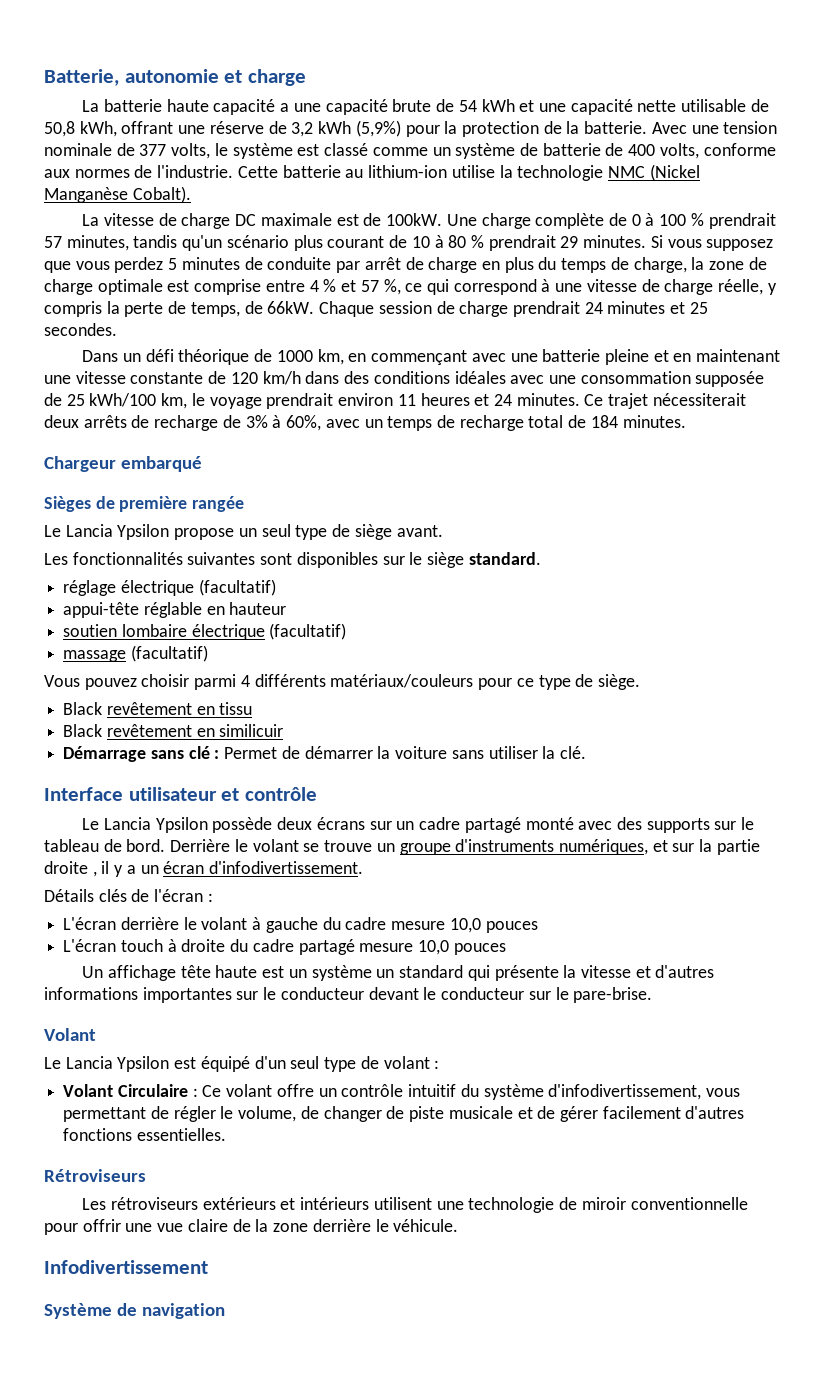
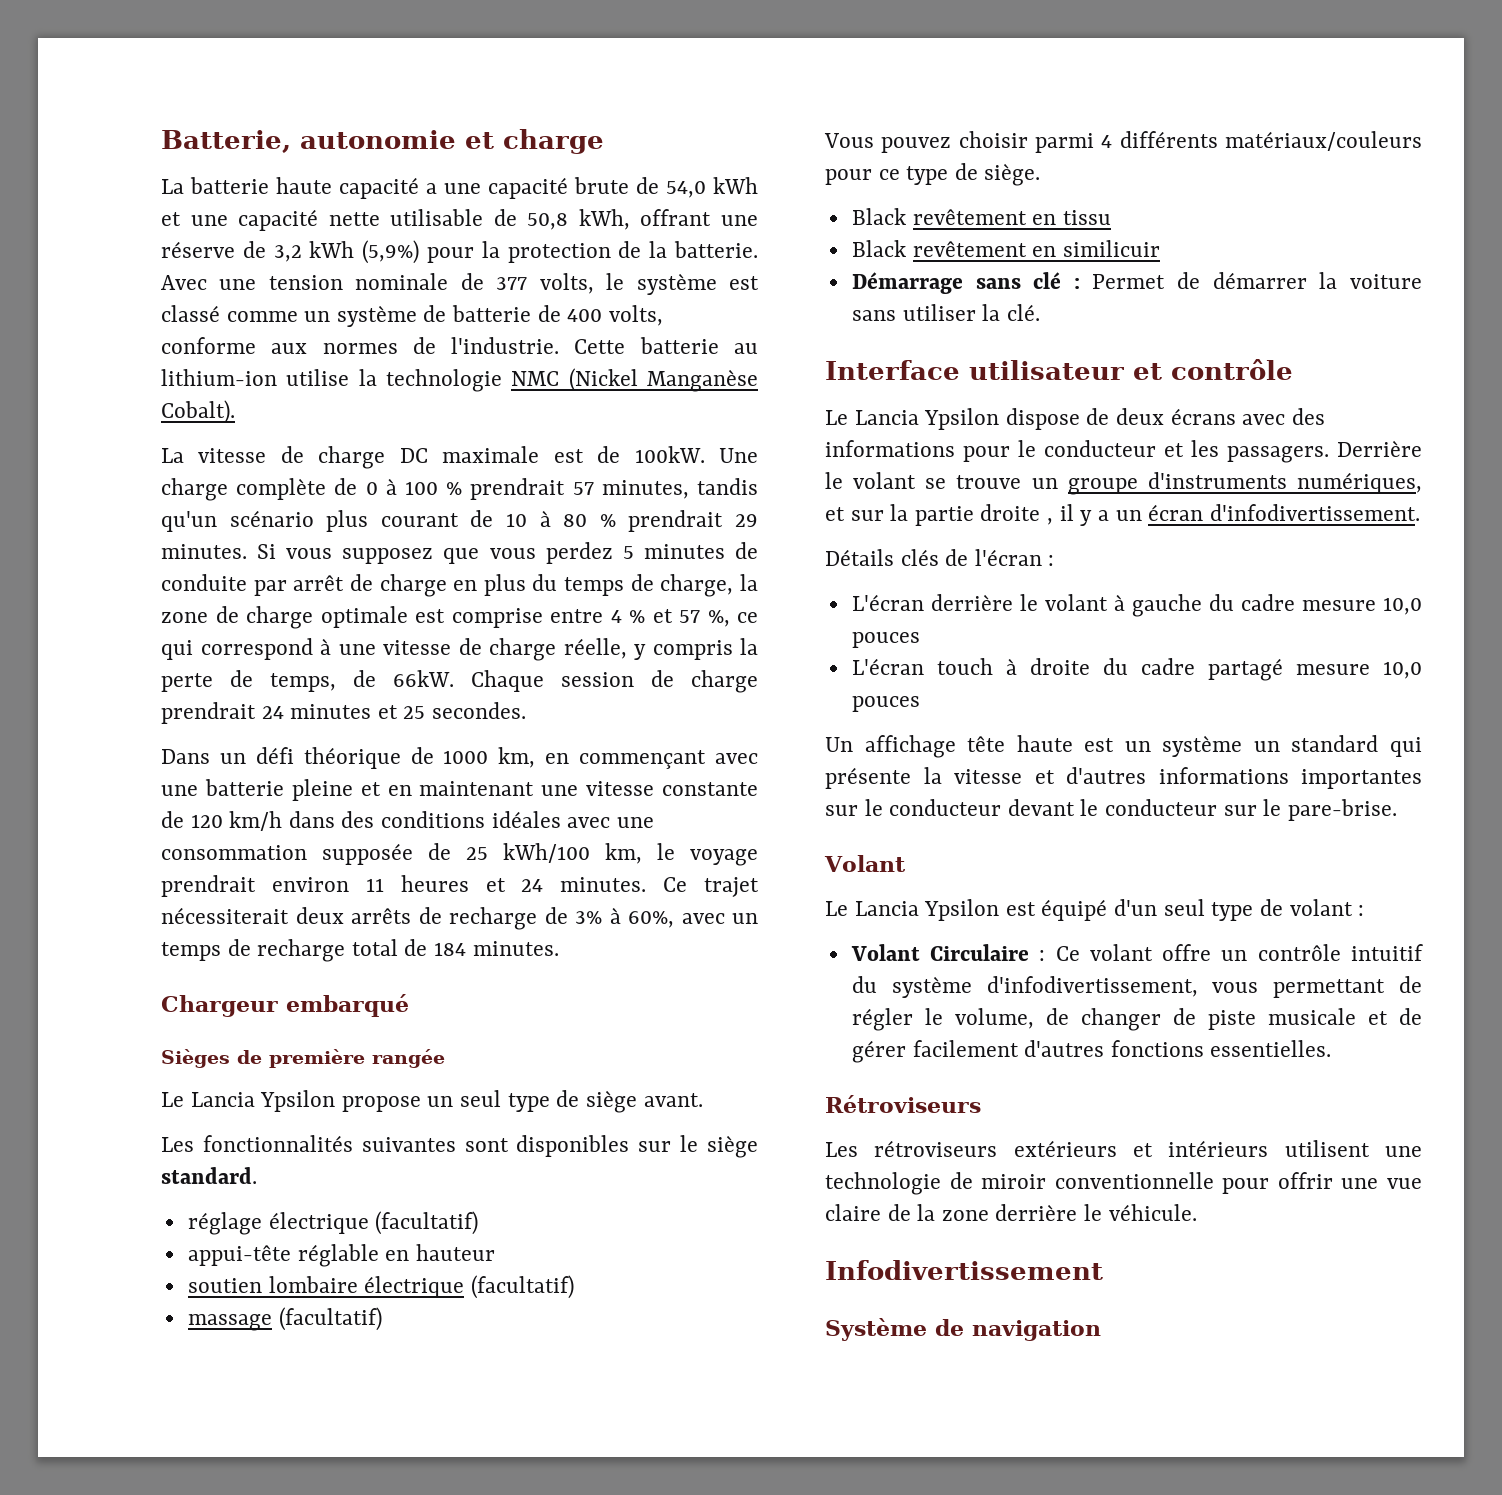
- La batterie haute capacité a une capacité brute de 54 kWh et une capacité nette utilisable de 50,8 kWh, offrant une réserve de 3,2 kWh (5,9%) pour la protection de la batterie.
+ La batterie haute capacité a une capacité brute de 54,0 kWh et une capacité nette utilisable de 50,8 kWh, offrant une réserve de 3,2 kWh (5,9%) pour la protection de la batterie.
- Le Lancia Ypsilon possède deux écrans sur un cadre partagé monté avec des supports sur le tableau de bord.
+ Le Lancia Ypsilon dispose de deux écrans avec des informations pour le conducteur et les passagers.

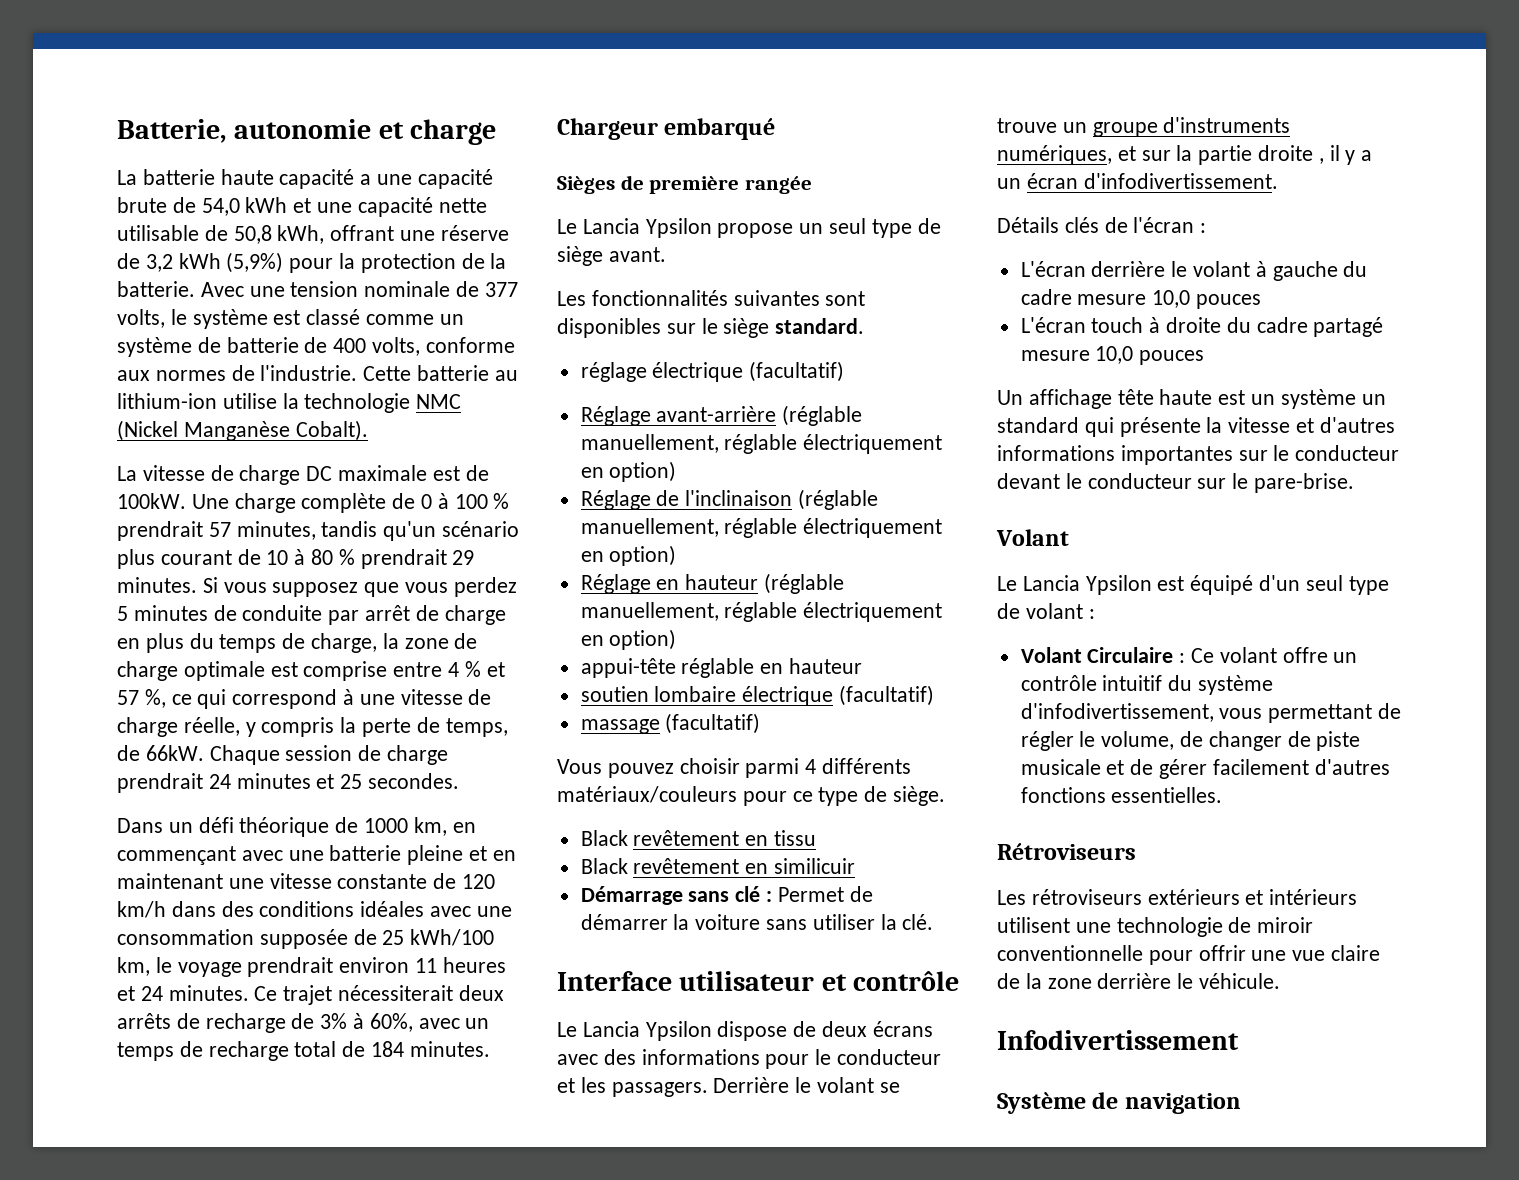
+ Réglage avant-arrière (réglable manuellement, réglable électriquement en option)
+ Réglage de l'inclinaison (réglable manuellement, réglable électriquement en option)
+ Réglage en hauteur (réglable manuellement, réglable électriquement en option)

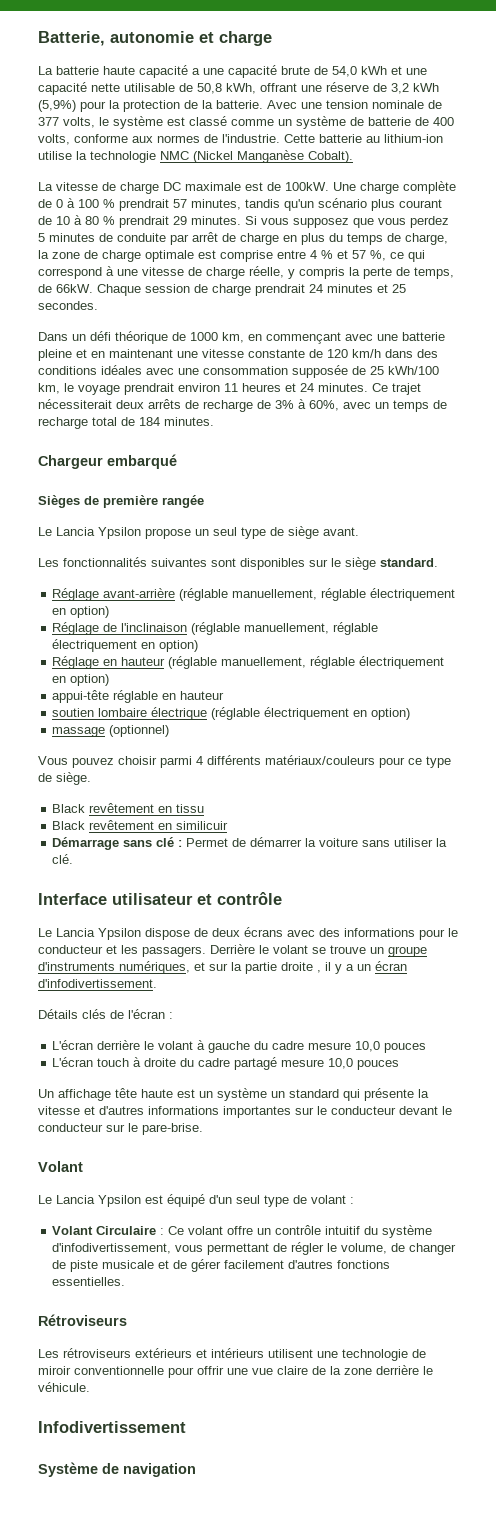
- réglage électrique (facultatif)
- soutien lombaire électrique (facultatif)
+ soutien lombaire électrique (réglable électriquement en option)
- massage (facultatif)
+ massage (optionnel)

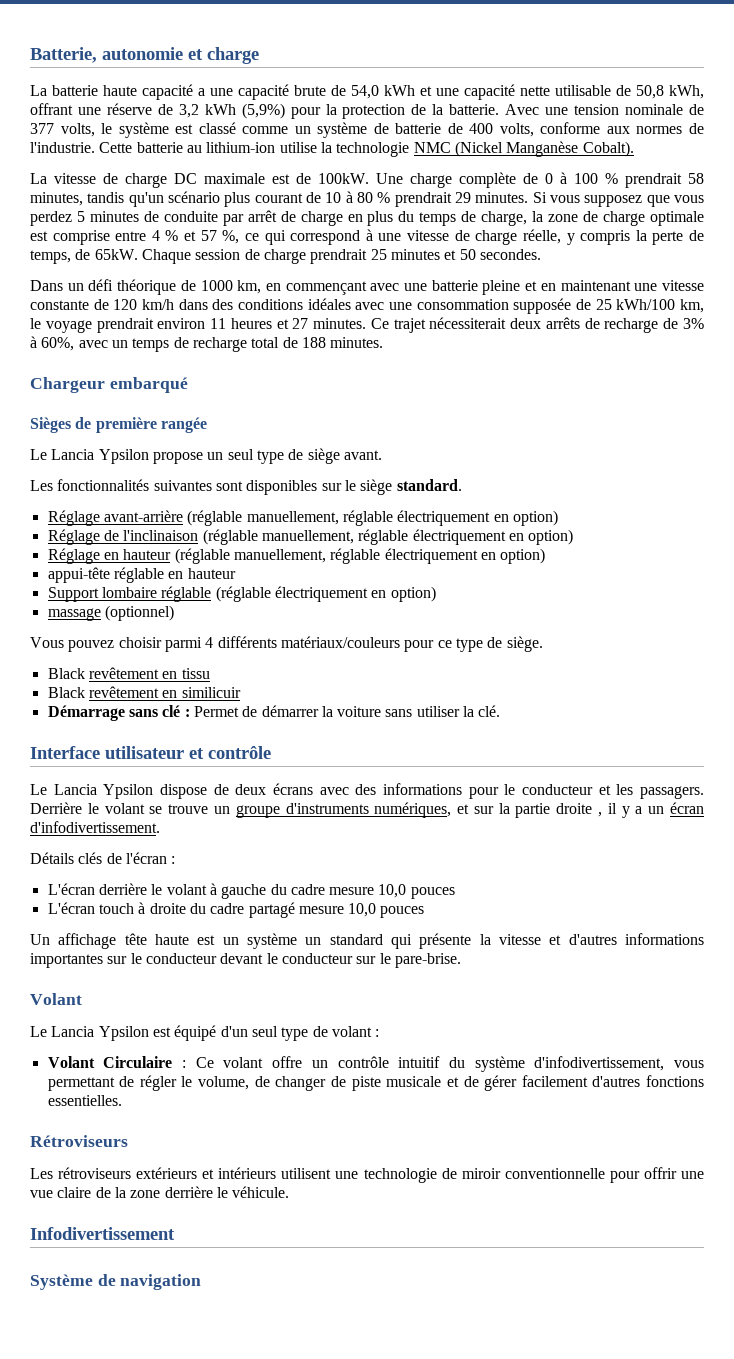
- Une charge complète de 0 à 100 % prendrait 57 minutes, tandis qu'un scénario plus courant de 10 à 80 % prendrait 29 minutes.
+ Une charge complète de 0 à 100 % prendrait 58 minutes, tandis qu'un scénario plus courant de 10 à 80 % prendrait 29 minutes.
- Si vous supposez que vous perdez 5 minutes de conduite par arrêt de charge en plus du temps de charge, la zone de charge optimale est comprise entre 4 % et 57 %, ce qui correspond à une vitesse de charge réelle, y compris la perte de temps, de 66kW.
+ Si vous supposez que vous perdez 5 minutes de conduite par arrêt de charge en plus du temps de charge, la zone de charge optimale est comprise entre 4 % et 57 %, ce qui correspond à une vitesse de charge réelle, y compris la perte de temps, de 65kW.
- Chaque session de charge prendrait 24 minutes et 25 secondes.
+ Chaque session de charge prendrait 25 minutes et 50 secondes.
- Dans un défi théorique de 1000 km, en commençant avec une batterie pleine et en maintenant une vitesse constante de 120 km/h dans des conditions idéales avec une consommation supposée de 25 kWh/100 km, le voyage prendrait environ 11 heures et 24 minutes.
+ Dans un défi théorique de 1000 km, en commençant avec une batterie pleine et en maintenant une vitesse constante de 120 km/h dans des conditions idéales avec une consommation supposée de 25 kWh/100 km, le voyage prendrait environ 11 heures et 27 minutes.
- Ce trajet nécessiterait deux arrêts de recharge de 3% à 60%, avec un temps de recharge total de 184 minutes.
+ Ce trajet nécessiterait deux arrêts de recharge de 3% à 60%, avec un temps de recharge total de 188 minutes.
- soutien lombaire électrique (réglable électriquement en option)
+ Support lombaire réglable (réglable électriquement en option)

